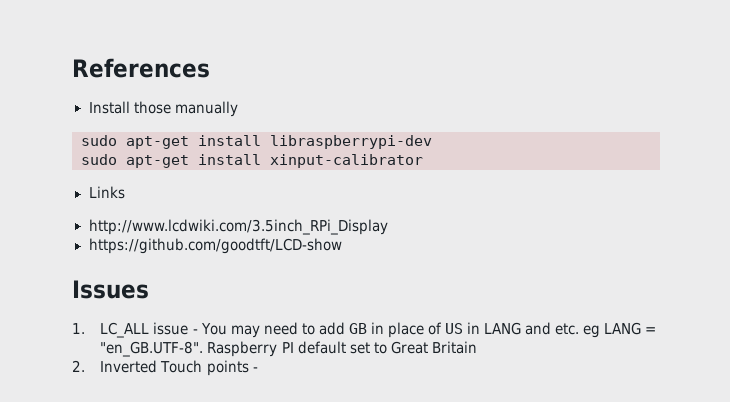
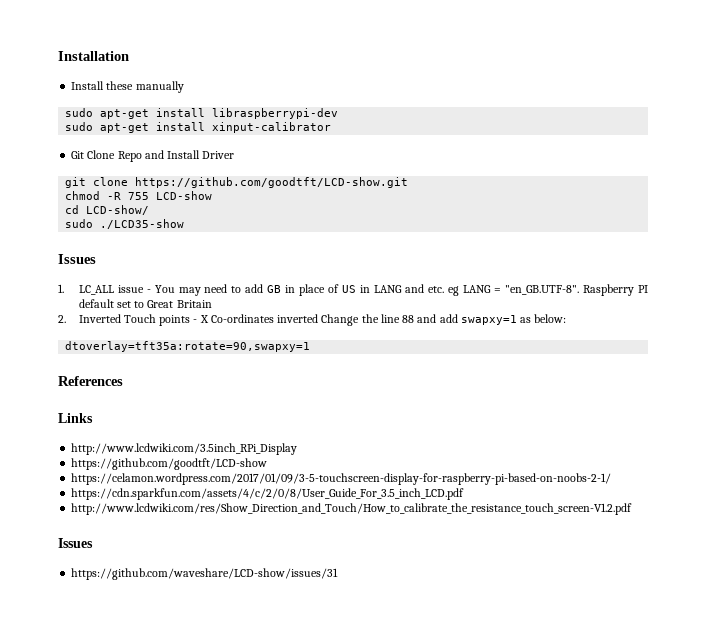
- References
- Install those manually
+ Installation
+ Install these manually
- Links
- http://www.lcdwiki.com/3.5inch_RPi_Display
- https://github.com/goodtft/LCD-show
+ Git Clone Repo and Install Driver
+ git clone https://github.com/goodtft/LCD-show.git
+ chmod -R 755 LCD-show
+ cd LCD-show/
+ sudo ./LCD35-show
- 2. Inverted Touch points -
+ 2. Inverted Touch points - X Co-ordinates inverted Change the line 88 and add swapxy=1 as below:
+ dtoverlay=tft35a:rotate=90,swapxy=1
+ References
+ Links
+ http://www.lcdwiki.com/3.5inch_RPi_Display
+ https://github.com/goodtft/LCD-show
+ https://celamon.wordpress.com/2017/01/09/3-5-touchscreen-display-for-raspberry-pi-based-on-noobs-2-1/
+ https://cdn.sparkfun.com/assets/4/c/2/0/8/User_Guide_For_3.5_inch_LCD.pdf
+ http://www.lcdwiki.com/res/Show_Direction_and_Touch/How_to_calibrate_the_resistance_touch_screen-V1.2.pdf
+ Issues
+ https://github.com/waveshare/LCD-show/issues/31

